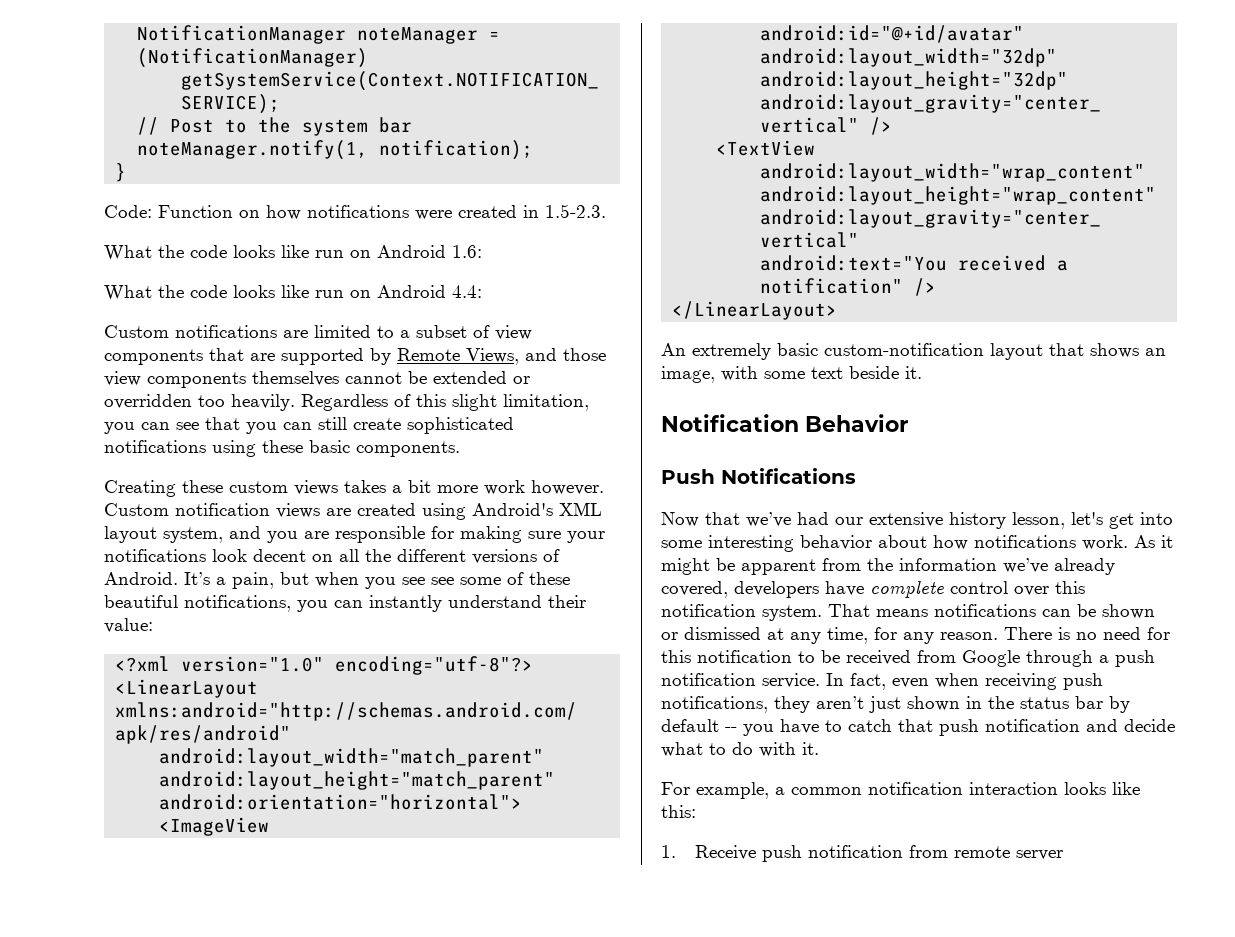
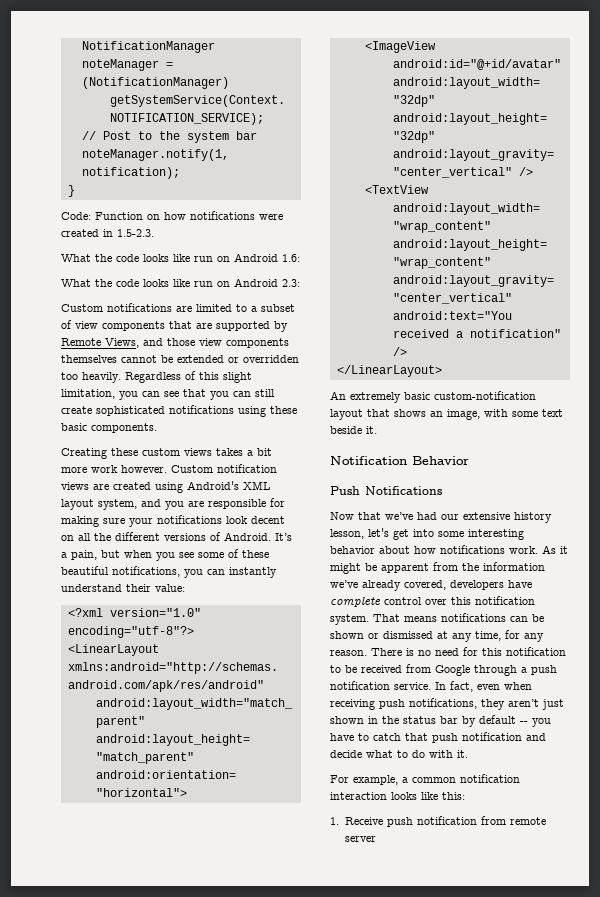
- What the code looks like run on Android 4.4:
+ What the code looks like run on Android 2.3:
- It’s a pain, but when you see see some of these beautiful notifications, you can instantly understand their value:
+ It’s a pain, but when you see some of these beautiful notifications, you can instantly understand their value:

